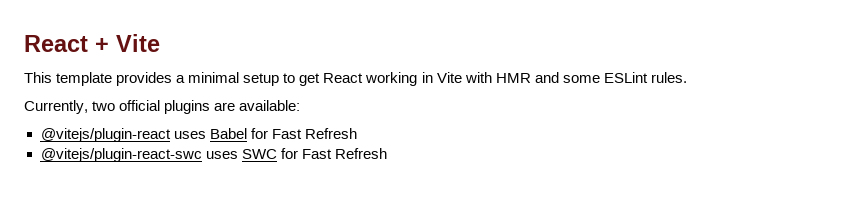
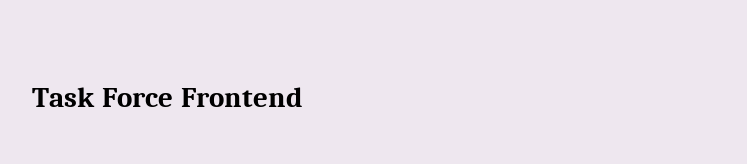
- React + Vite
- This template provides a minimal setup to get React working in Vite with HMR and some ESLint rules.
- Currently, two official plugins are available:
- @vitejs/plugin-react uses Babel for Fast Refresh
- @vitejs/plugin-react-swc uses SWC for Fast Refresh
+ Task Force Frontend

